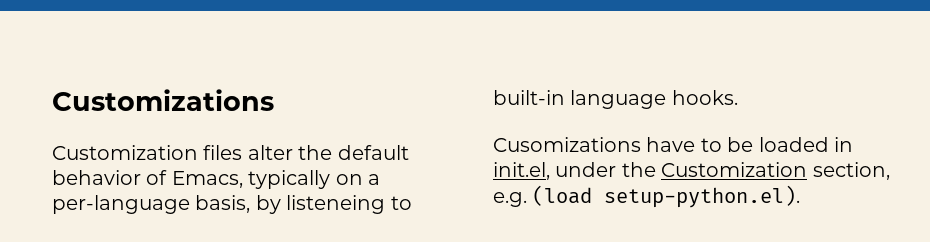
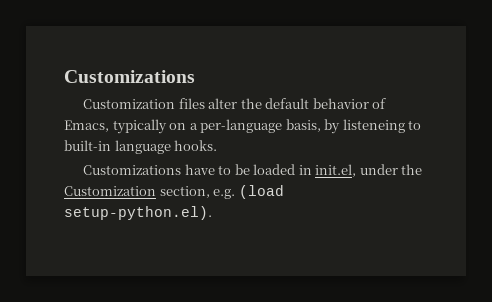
- Cusomizations have to be loaded in init.el, under the Customization section, e.g. (load setup-python.el).
+ Customizations have to be loaded in init.el, under the Customization section, e.g. (load setup-python.el).

